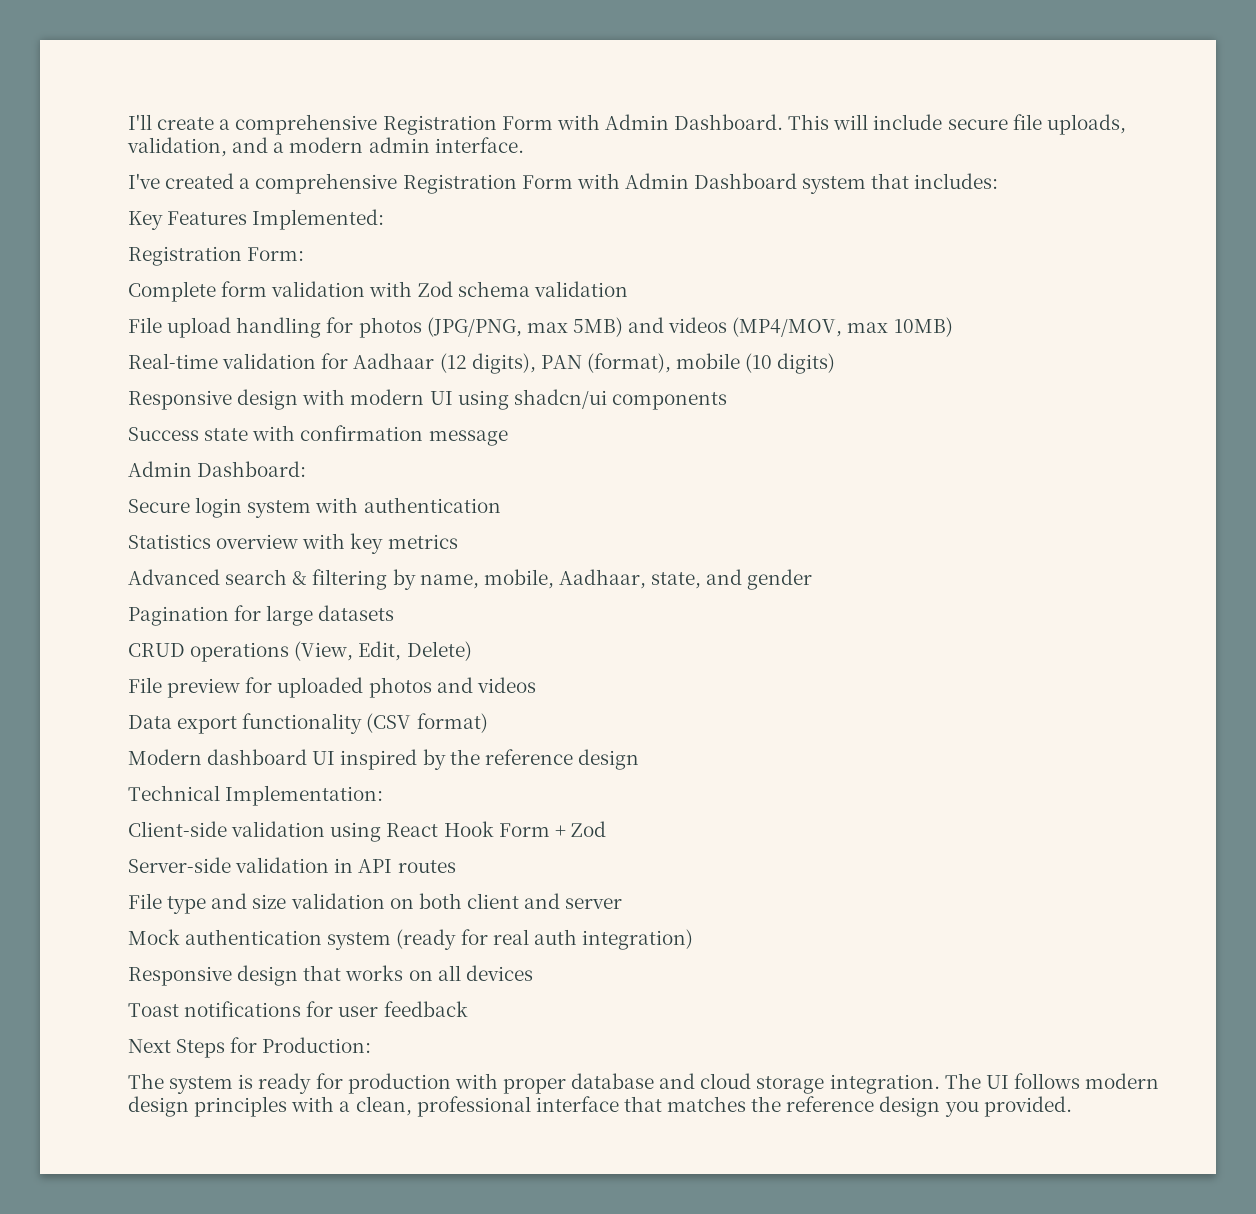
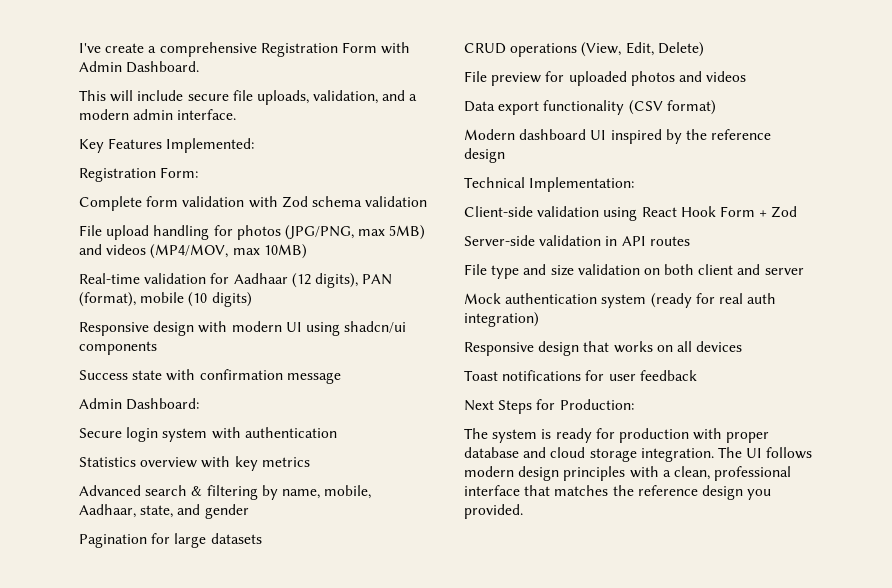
- I'll create a comprehensive Registration Form with Admin Dashboard. This will include secure file uploads, validation, and a modern admin interface.
+ I've create a comprehensive Registration Form with Admin Dashboard.
+ This will include secure file uploads, validation, and a modern admin interface.
- I've created a comprehensive Registration Form with Admin Dashboard system that includes:

